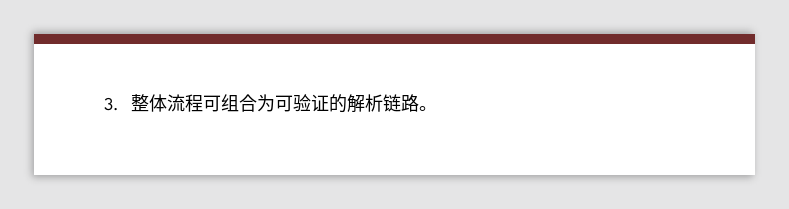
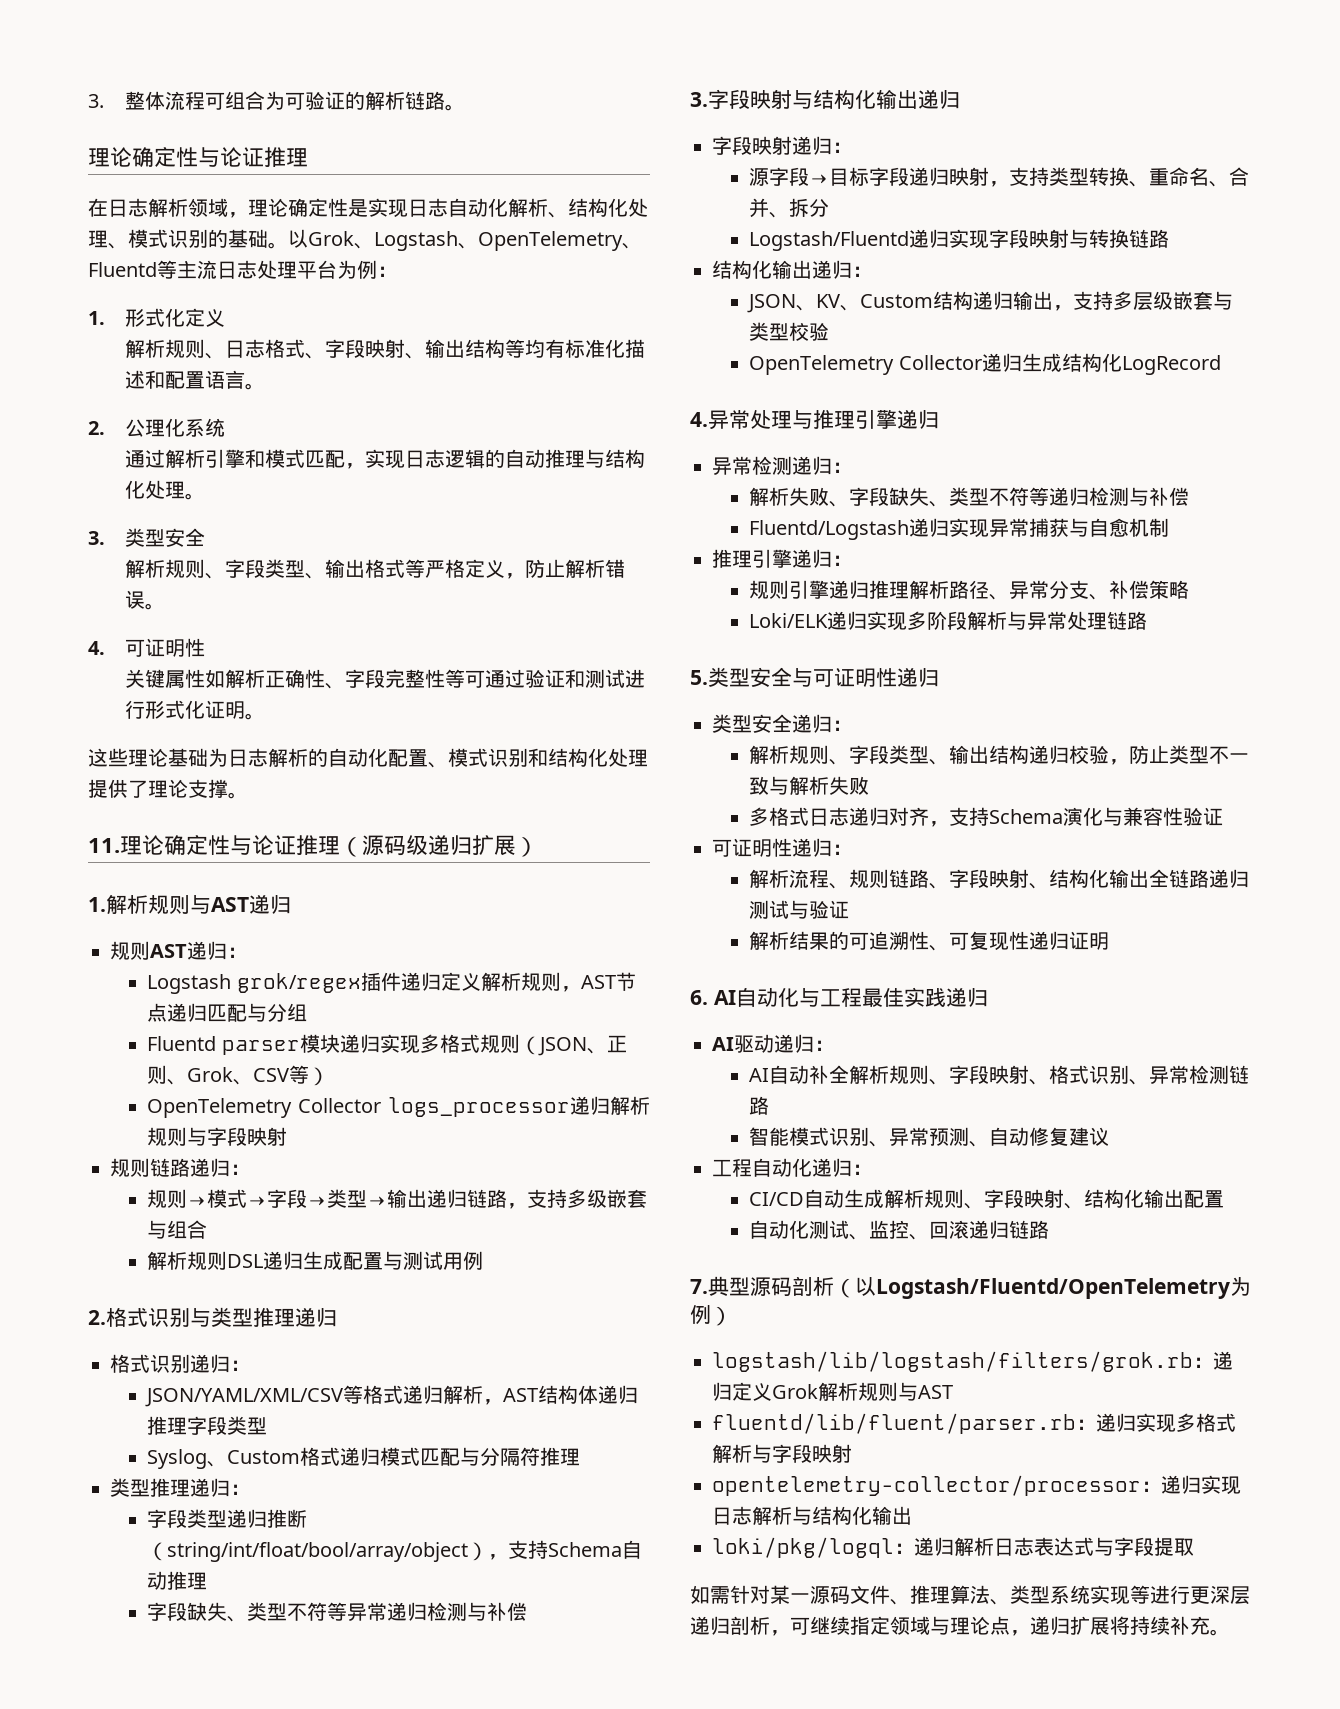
  3.整体流程可组合为可验证的解析链路。
+ 理论确定性与论证推理
+ 在日志解析领域，理论确定性是实现日志自动化解析、结构化处理、模式识别的基础。以Grok、Logstash、OpenTelemetry、Fluentd等主流日志处理平台为例：
+ 1.形式化定义
+ 解析规则、日志格式、字段映射、输出结构等均有标准化描述和配置语言。
+ 2.公理化系统
+ 通过解析引擎和模式匹配，实现日志逻辑的自动推理与结构化处理。
+ 3.类型安全
+ 解析规则、字段类型、输出格式等严格定义，防止解析错误。
+ 4.可证明性
+ 关键属性如解析正确性、字段完整性等可通过验证和测试进行形式化证明。
+ 这些理论基础为日志解析的自动化配置、模式识别和结构化处理提供了理论支撑。
+ 11.理论确定性与论证推理（源码级递归扩展）
+ 1.解析规则与AST递归
+ 规则AST递归：
+ Logstash grok/regex插件递归定义解析规则，AST节点递归匹配与分组
+ Fluentd parser模块递归实现多格式规则（JSON、正则、Grok、CSV等）
+ OpenTelemetry Collector logs_processor递归解析规则与字段映射
+ 规则链路递归：
+ 规则→模式→字段→类型→输出递归链路，支持多级嵌套与组合
+ 解析规则DSL递归生成配置与测试用例
+ 2.格式识别与类型推理递归
+ 格式识别递归：
+ JSON/YAML/XML/CSV等格式递归解析，AST结构体递归推理字段类型
+ Syslog、Custom格式递归模式匹配与分隔符推理
+ 类型推理递归：
+ 字段类型递归推断（string/int/float/bool/array/object），支持Schema自动推理
+ 字段缺失、类型不符等异常递归检测与补偿
+ 3.字段映射与结构化输出递归
+ 字段映射递归：
+ 源字段→目标字段递归映射，支持类型转换、重命名、合并、拆分
+ Logstash/Fluentd递归实现字段映射与转换链路
+ 结构化输出递归：
+ JSON、KV、Custom结构递归输出，支持多层级嵌套与类型校验
+ OpenTelemetry Collector递归生成结构化LogRecord
+ 4.异常处理与推理引擎递归
+ 异常检测递归：
+ 解析失败、字段缺失、类型不符等递归检测与补偿
+ Fluentd/Logstash递归实现异常捕获与自愈机制
+ 推理引擎递归：
+ 规则引擎递归推理解析路径、异常分支、补偿策略
+ Loki/ELK递归实现多阶段解析与异常处理链路
+ 5.类型安全与可证明性递归
+ 类型安全递归：
+ 解析规则、字段类型、输出结构递归校验，防止类型不一致与解析失败
+ 多格式日志递归对齐，支持Schema演化与兼容性验证
+ 可证明性递归：
+ 解析流程、规则链路、字段映射、结构化输出全链路递归测试与验证
+ 解析结果的可追溯性、可复现性递归证明
+ 6. AI自动化与工程最佳实践递归
+ AI驱动递归：
+ AI自动补全解析规则、字段映射、格式识别、异常检测链路
+ 智能模式识别、异常预测、自动修复建议
+ 工程自动化递归：
+ CI/CD自动生成解析规则、字段映射、结构化输出配置
+ 自动化测试、监控、回滚递归链路
+ 7.典型源码剖析（以Logstash/Fluentd/OpenTelemetry为例）
+ logstash/lib/logstash/filters/grok.rb：递归定义Grok解析规则与AST
+ fluentd/lib/fluent/parser.rb：递归实现多格式解析与字段映射
+ opentelemetry-collector/processor：递归实现日志解析与结构化输出
+ loki/pkg/logql：递归解析日志表达式与字段提取
+ 如需针对某一源码文件、推理算法、类型系统实现等进行更深层递归剖析，可继续指定领域与理论点，递归扩展将持续补充。

